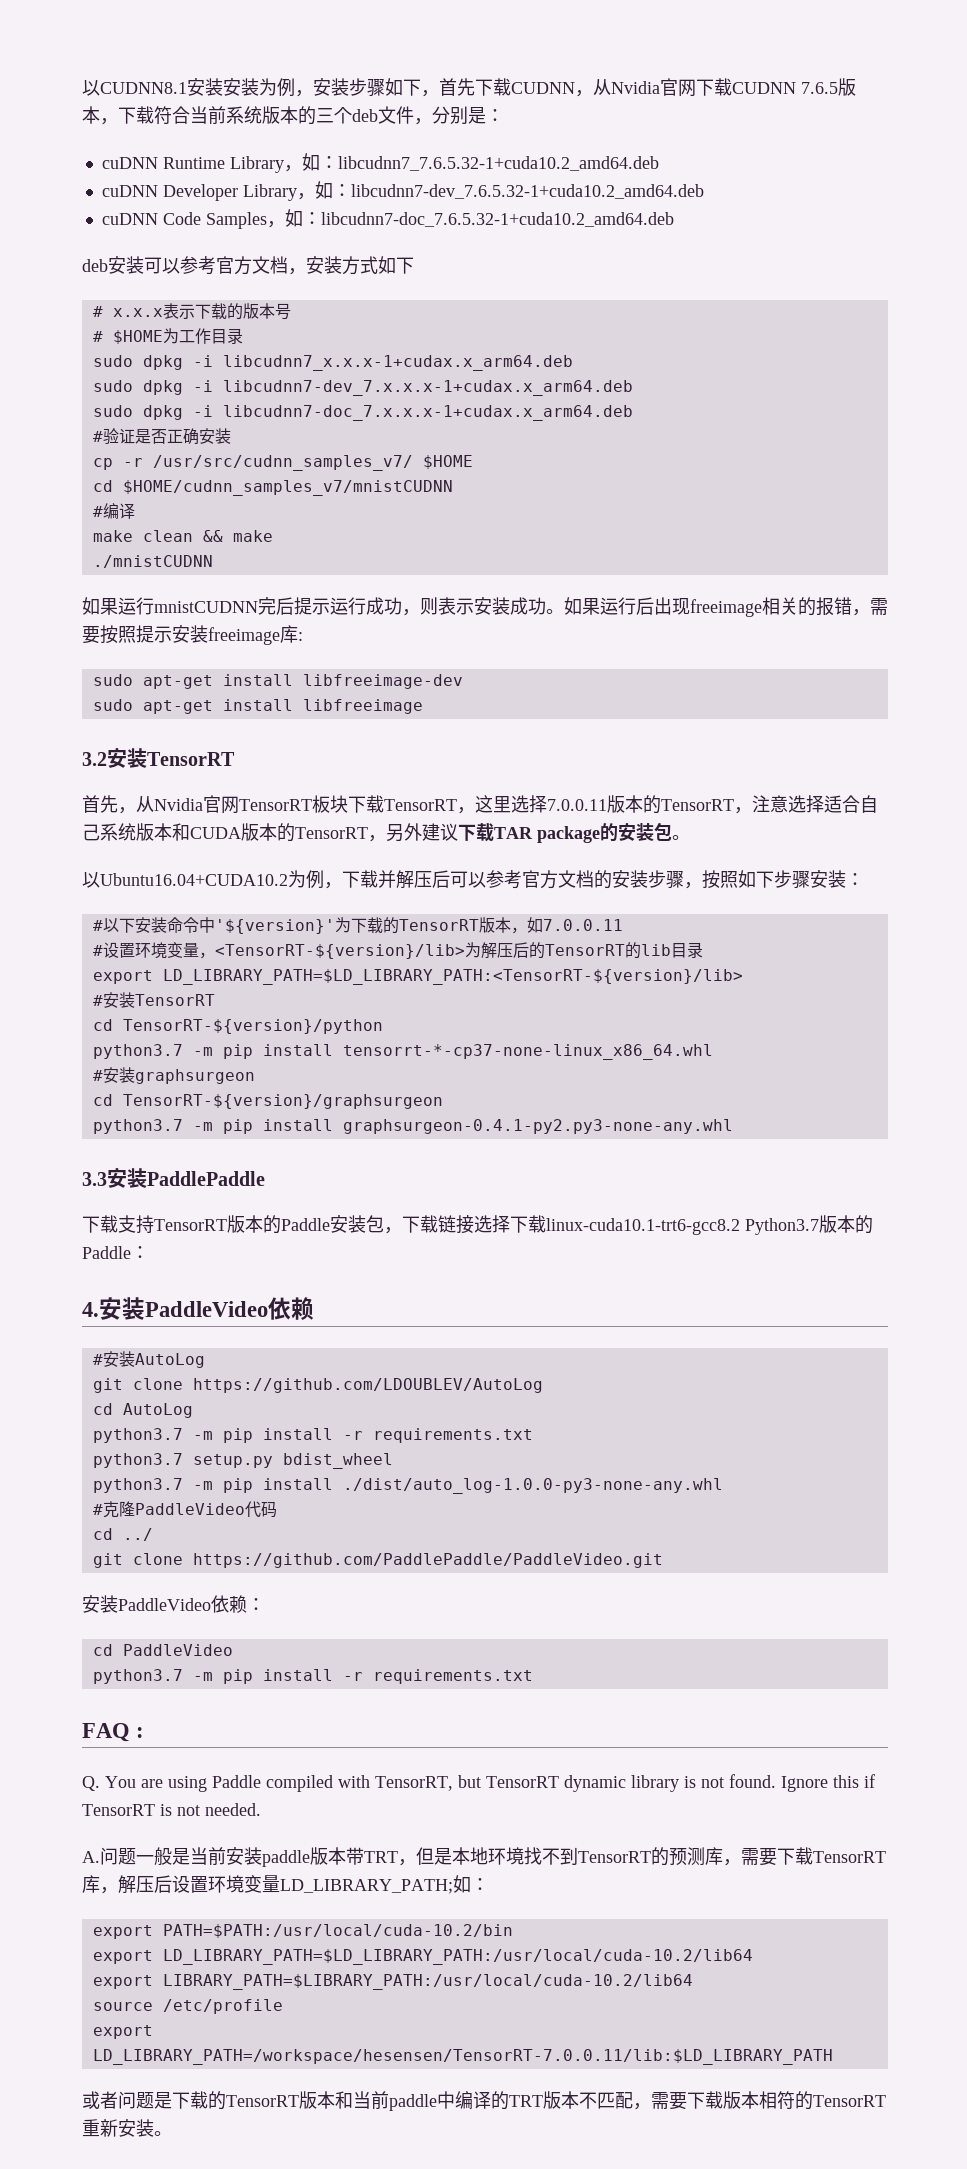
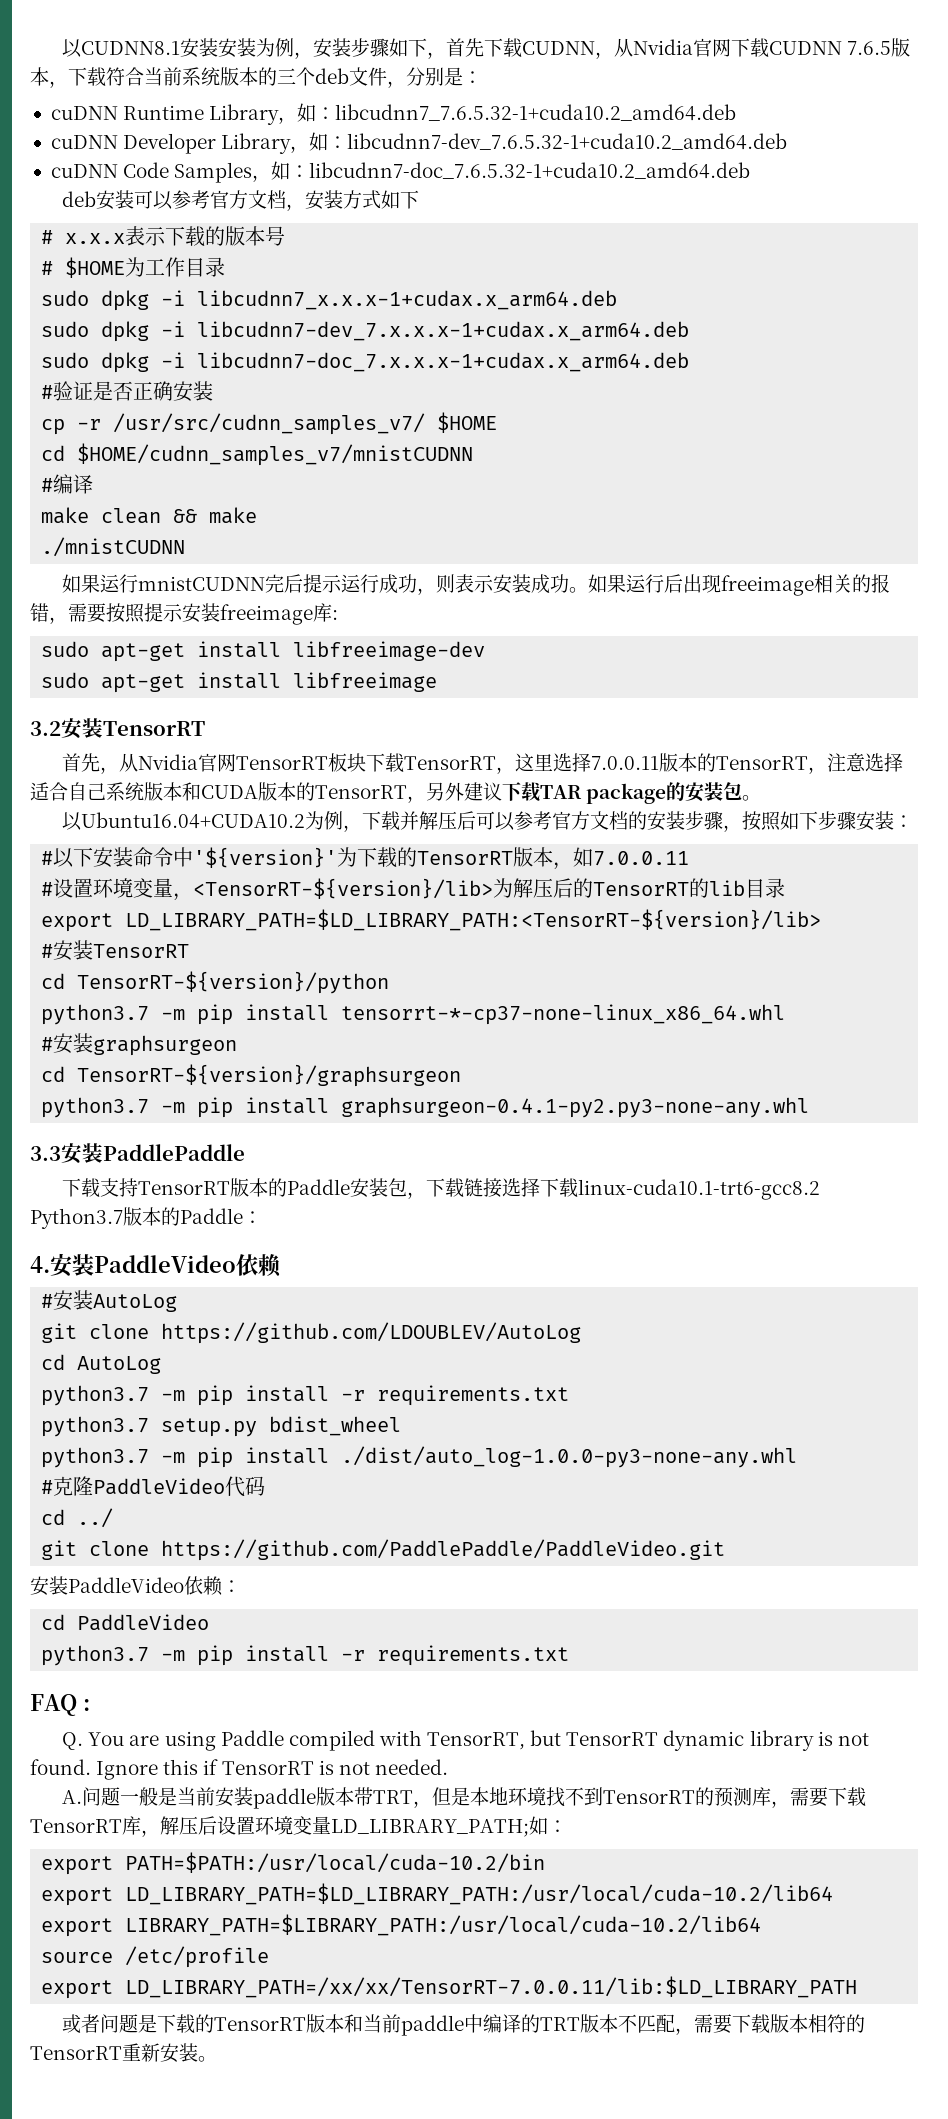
- export LD_LIBRARY_PATH=/workspace/hesensen/TensorRT-7.0.0.11/lib:$LD_LIBRARY_PATH
+ export LD_LIBRARY_PATH=/xx/xx/TensorRT-7.0.0.11/lib:$LD_LIBRARY_PATH

